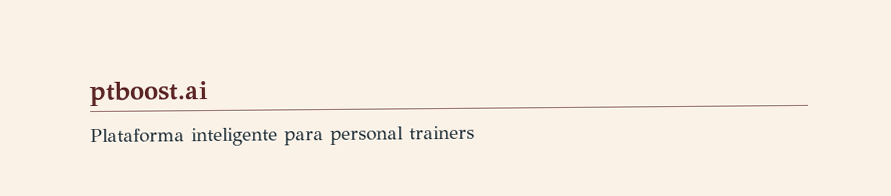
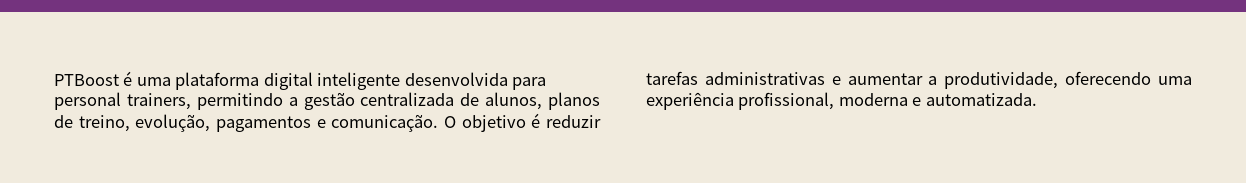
- ptboost.ai
- Plataforma inteligente para personal trainers
+ PTBoost é uma plataforma digital inteligente desenvolvida para personal trainers, permitindo a gestão centralizada de alunos, planos de treino, evolução, pagamentos e comunicação. O objetivo é reduzir tarefas administrativas e aumentar a produtividade, oferecendo uma experiência profissional, moderna e automatizada.

